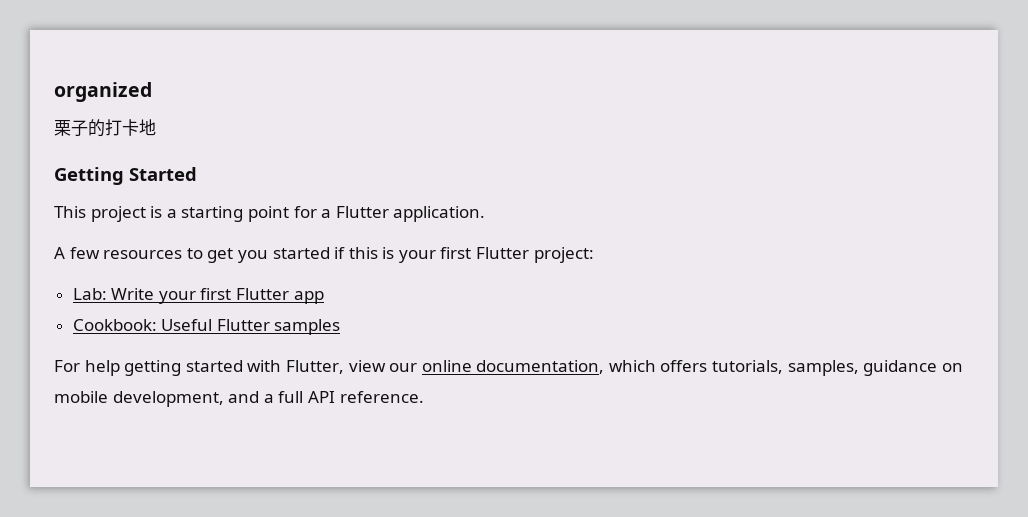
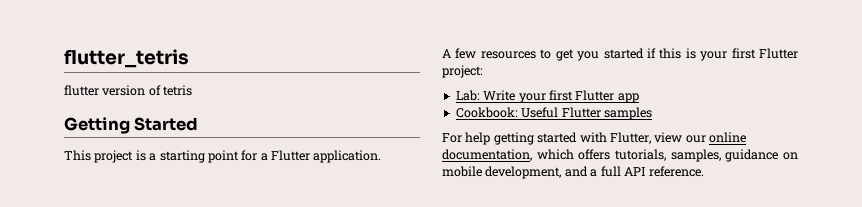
- organized
- 栗子的打卡地
+ flutter_tetris
+ flutter version of tetris

